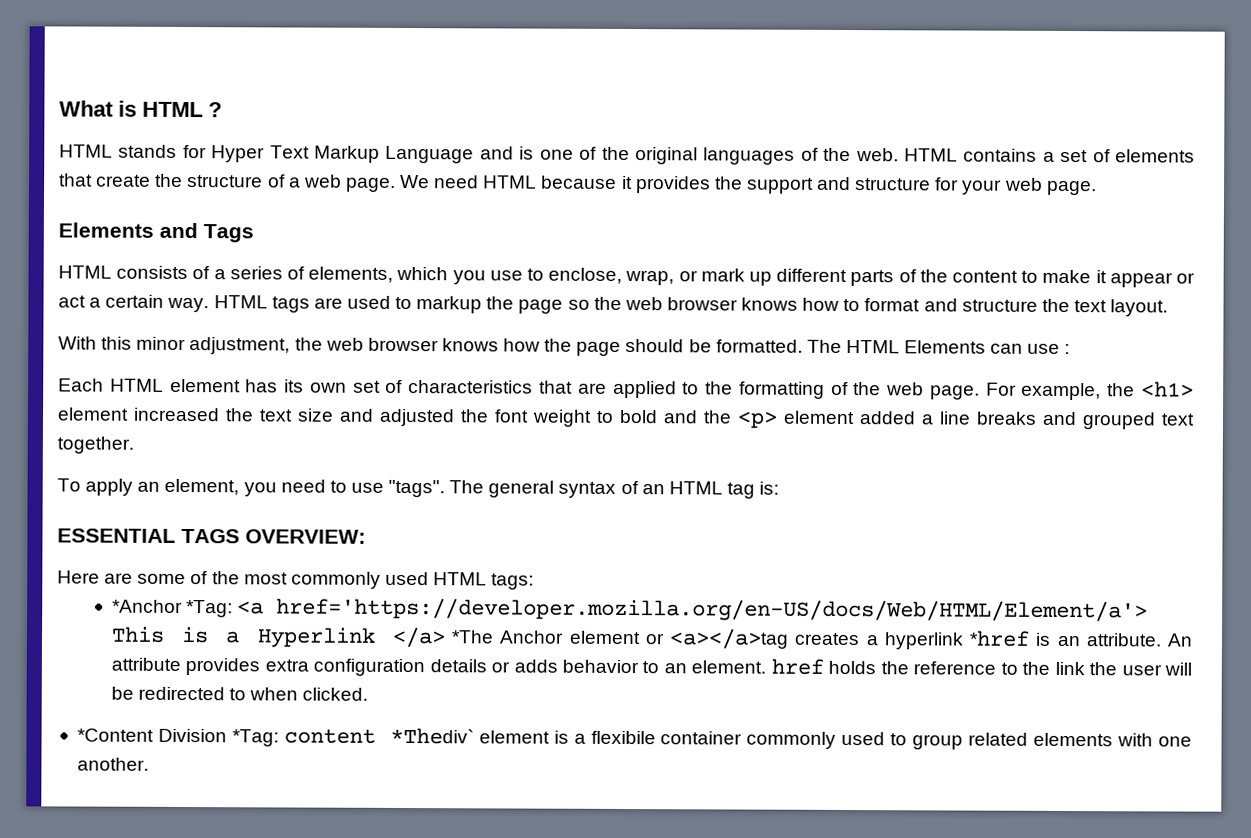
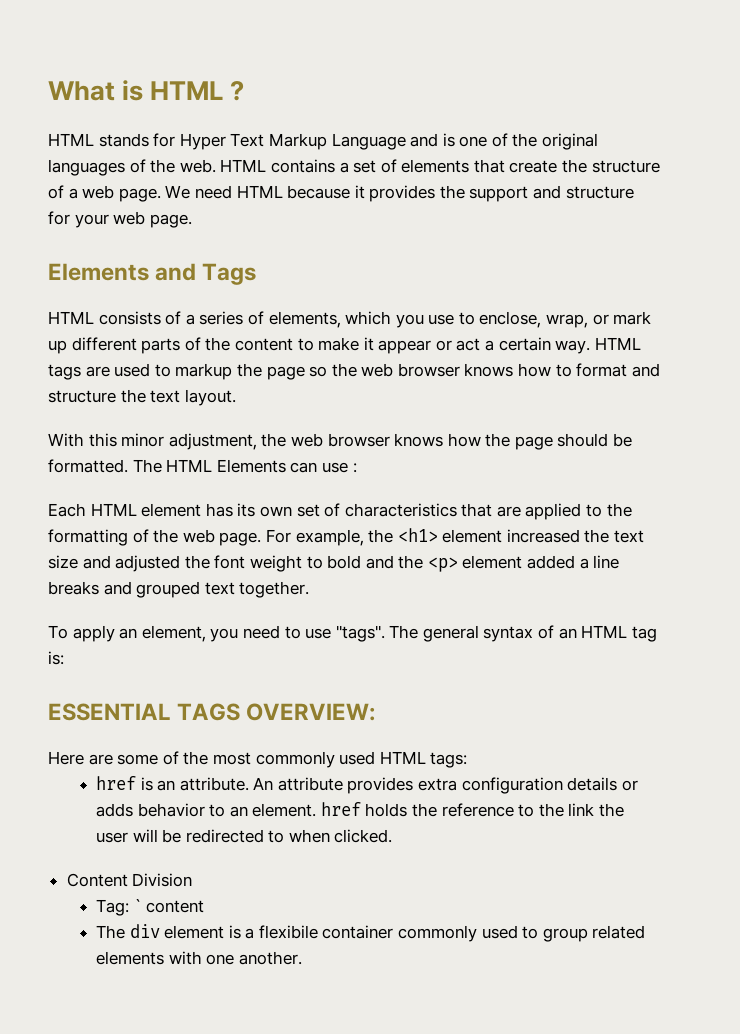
- *Anchor *Tag: <a href='https://developer.mozilla.org/en-US/docs/Web/HTML/Element/a'> This is a Hyperlink </a> *The Anchor element or <a></a>tag creates a hyperlink *href is an attribute.
+ href is an attribute.
- *Content Division *Tag: content *Thediv` element is a flexibile container commonly used to group related elements with one another.
+ Content Division
+ Tag: ` content
+ The div element is a flexibile container commonly used to group related elements with one another.

